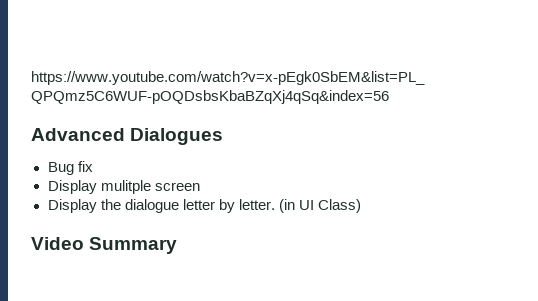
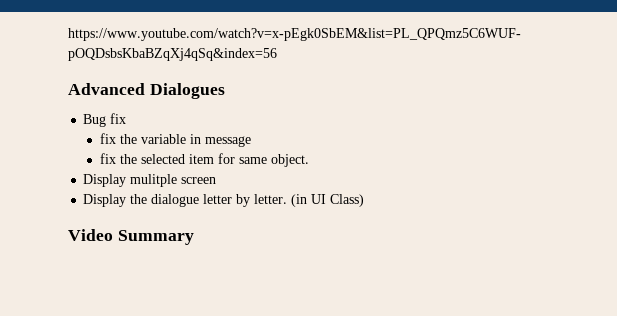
+ fix the variable in message
+ fix the selected item for same object.

